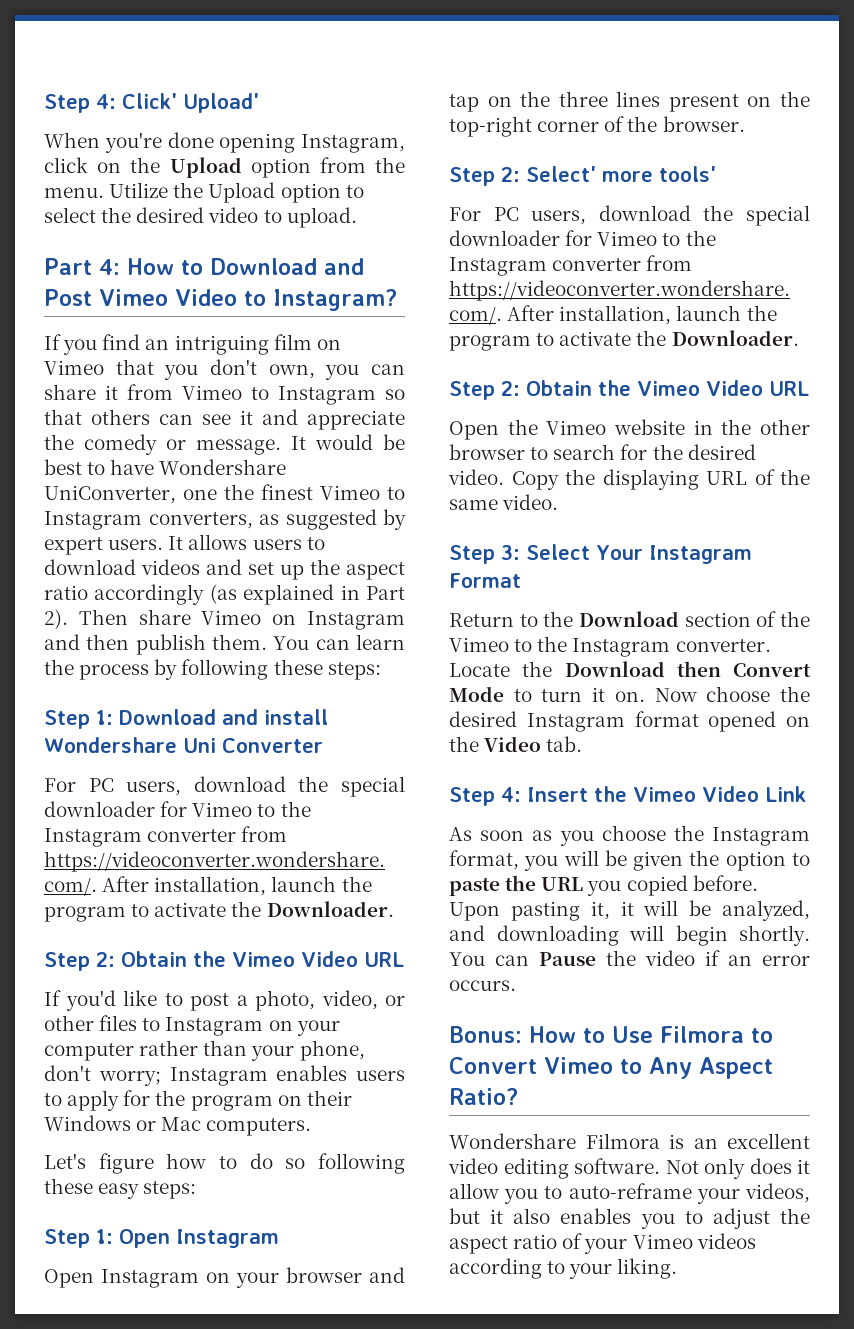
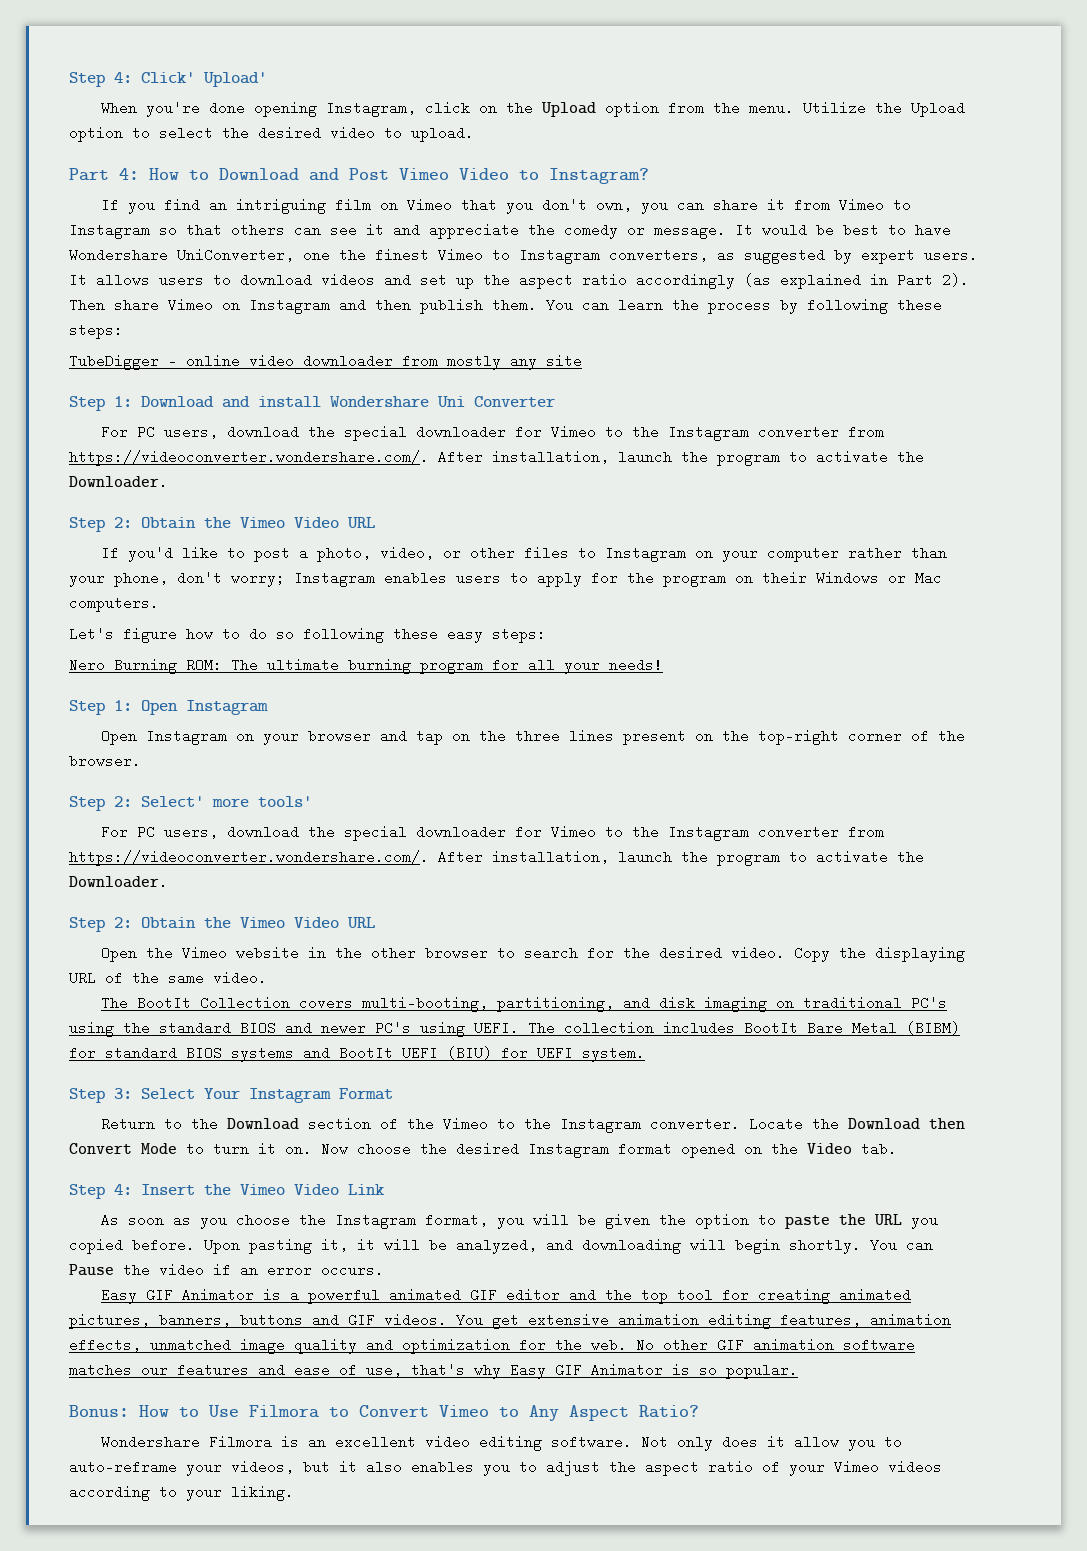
+ TubeDigger - online video downloader from mostly any site
+ Nero Burning ROM: The ultimate burning program for all your needs!
+ The BootIt Collection covers multi-booting, partitioning, and disk imaging on traditional PC's using the standard BIOS and newer PC's using UEFI. The collection includes BootIt Bare Metal (BIBM) for standard BIOS systems and BootIt UEFI (BIU) for UEFI system.
+ Easy GIF Animator is a powerful animated GIF editor and the top tool for creating animated pictures, banners, buttons and GIF videos. You get extensive animation editing features, animation effects, unmatched image quality and optimization for the web. No other GIF animation software matches our features and ease of use, that's why Easy GIF Animator is so popular.

